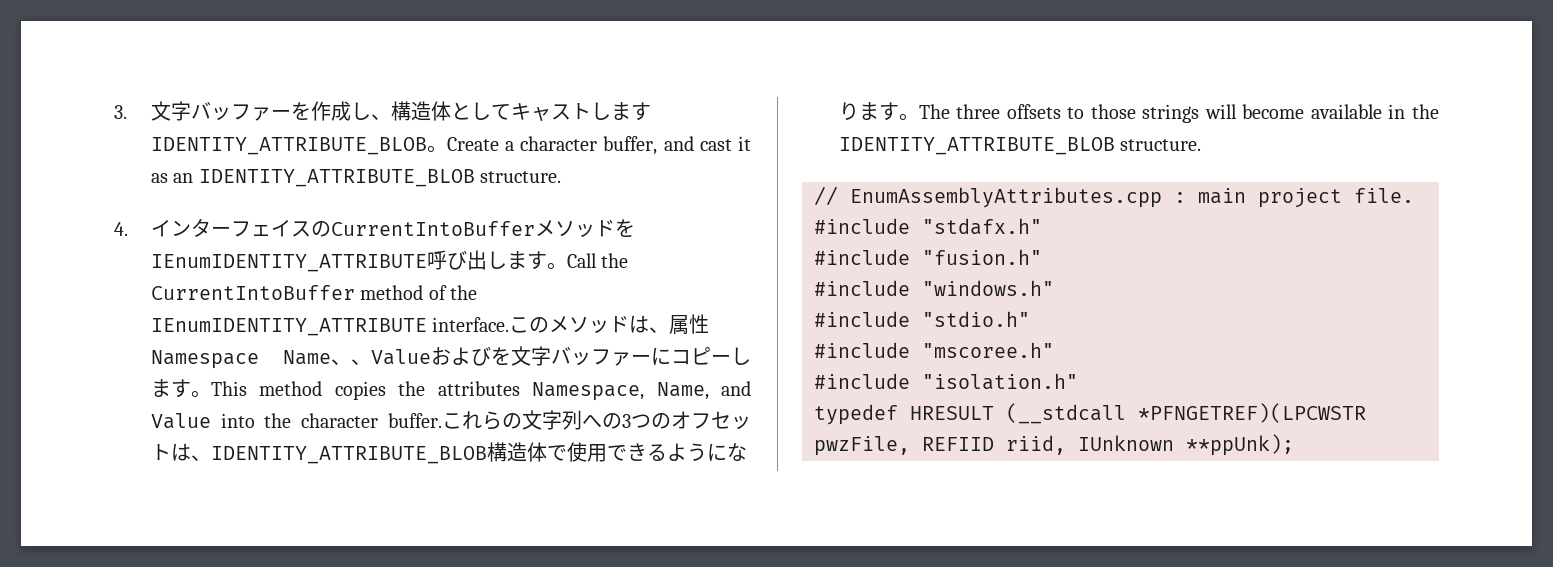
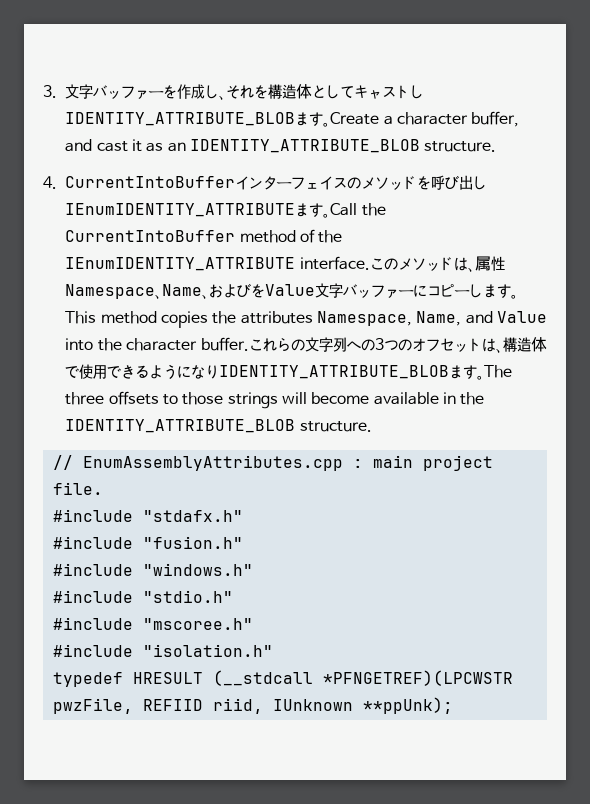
- 3.文字バッファーを作成し、構造体としてキャストしますIDENTITY_ATTRIBUTE_BLOB。
+ 3.文字バッファーを作成し、それを構造体としてキャストしIDENTITY_ATTRIBUTE_BLOBます。
- 4.インターフェイスのCurrentIntoBufferメソッドをIEnumIDENTITY_ATTRIBUTE呼び出します。
+ 4. CurrentIntoBufferインターフェイスのメソッドを呼び出しIEnumIDENTITY_ATTRIBUTEます。
- このメソッドは、属性Namespace Name、、Valueおよびを文字バッファーにコピーします。
+ このメソッドは、属性Namespace、Name、およびをValue文字バッファーにコピーします。
- これらの文字列への3つのオフセットは、IDENTITY_ATTRIBUTE_BLOB構造体で使用できるようになります。
+ これらの文字列への3つのオフセットは、構造体で使用できるようになりIDENTITY_ATTRIBUTE_BLOBます。

